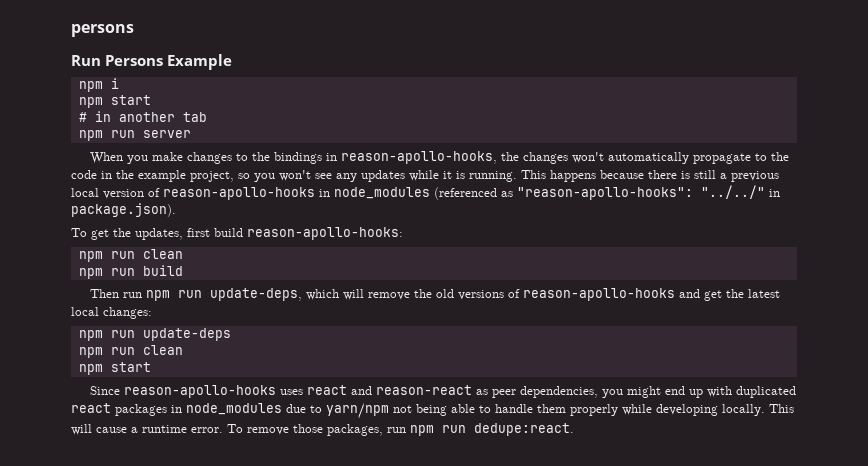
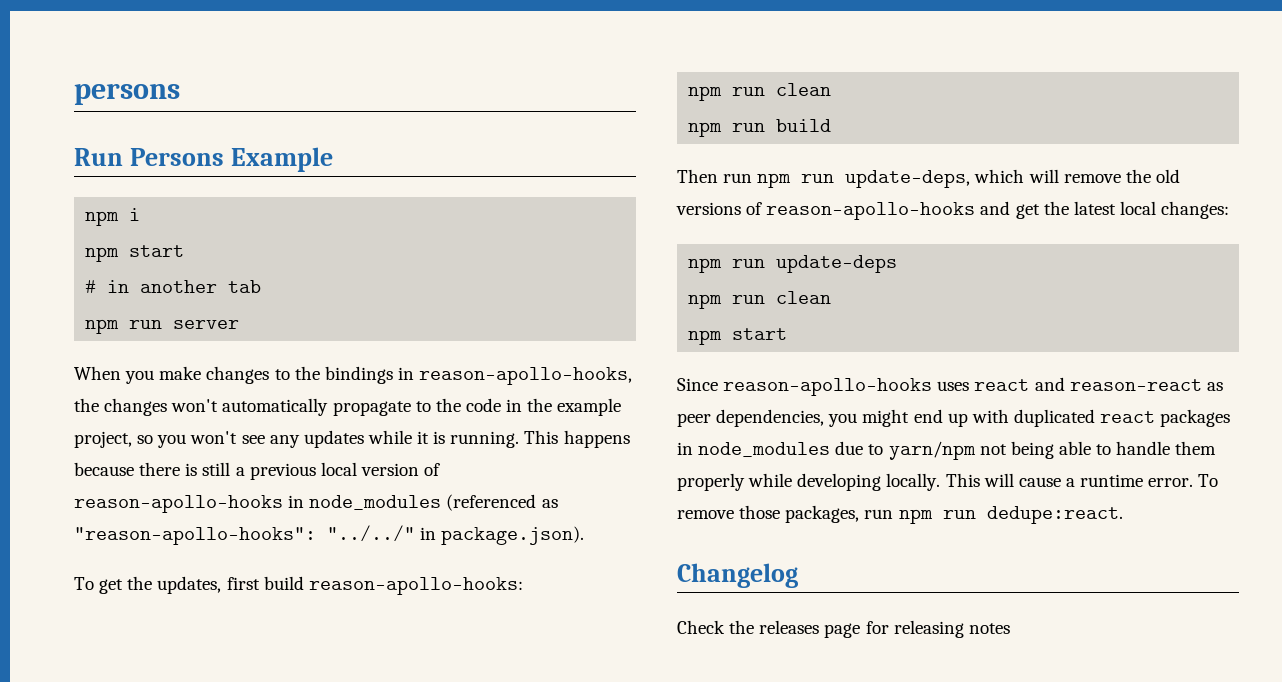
+ Changelog
+ Check the releases page for releasing notes

